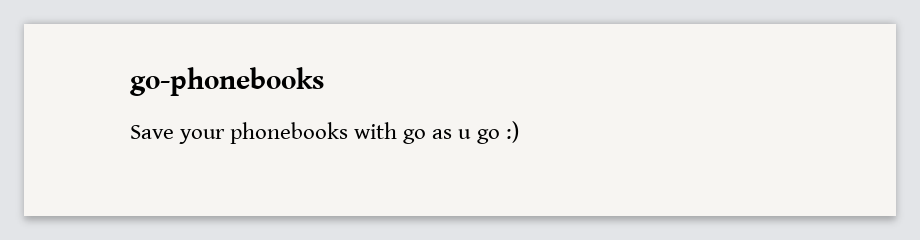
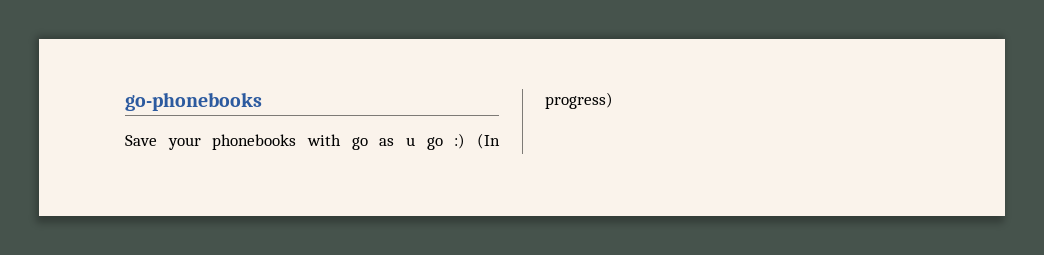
- Save your phonebooks with go as u go :)
+ Save your phonebooks with go as u go :) (In progress)

